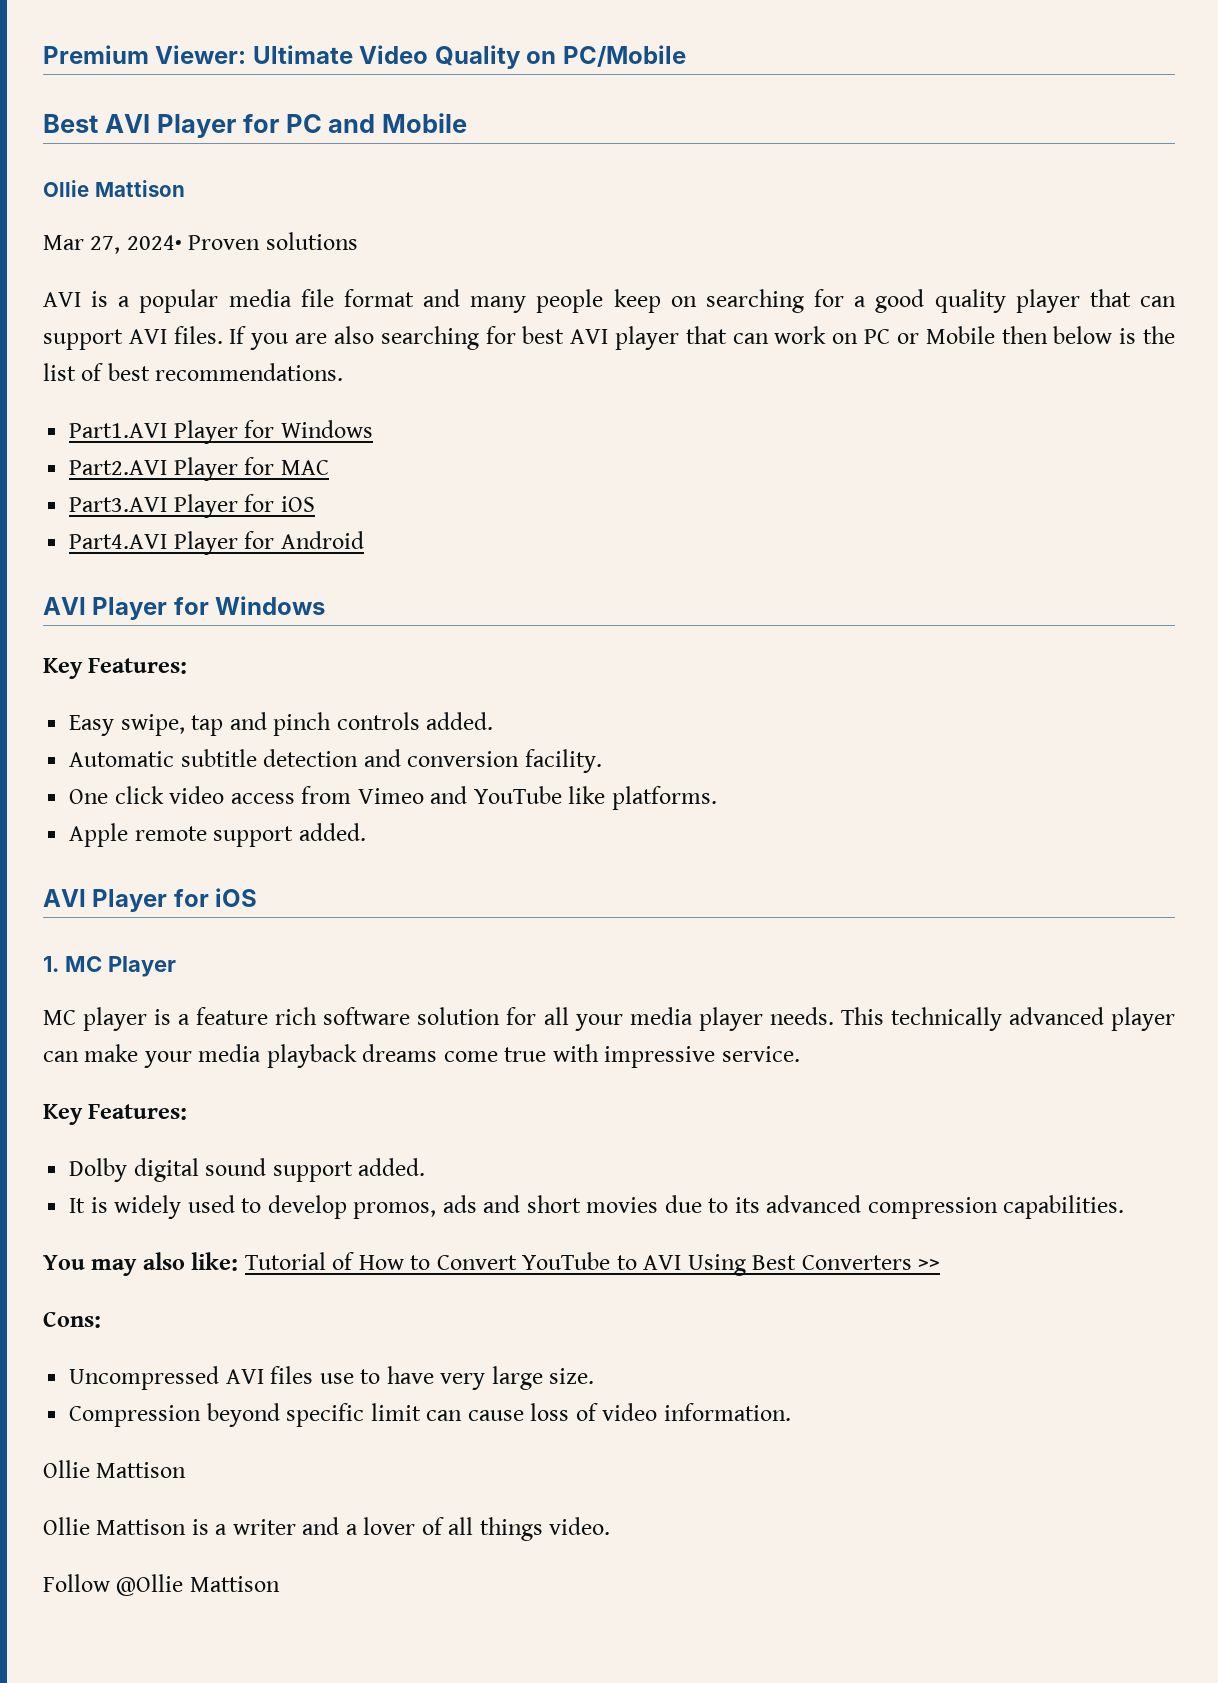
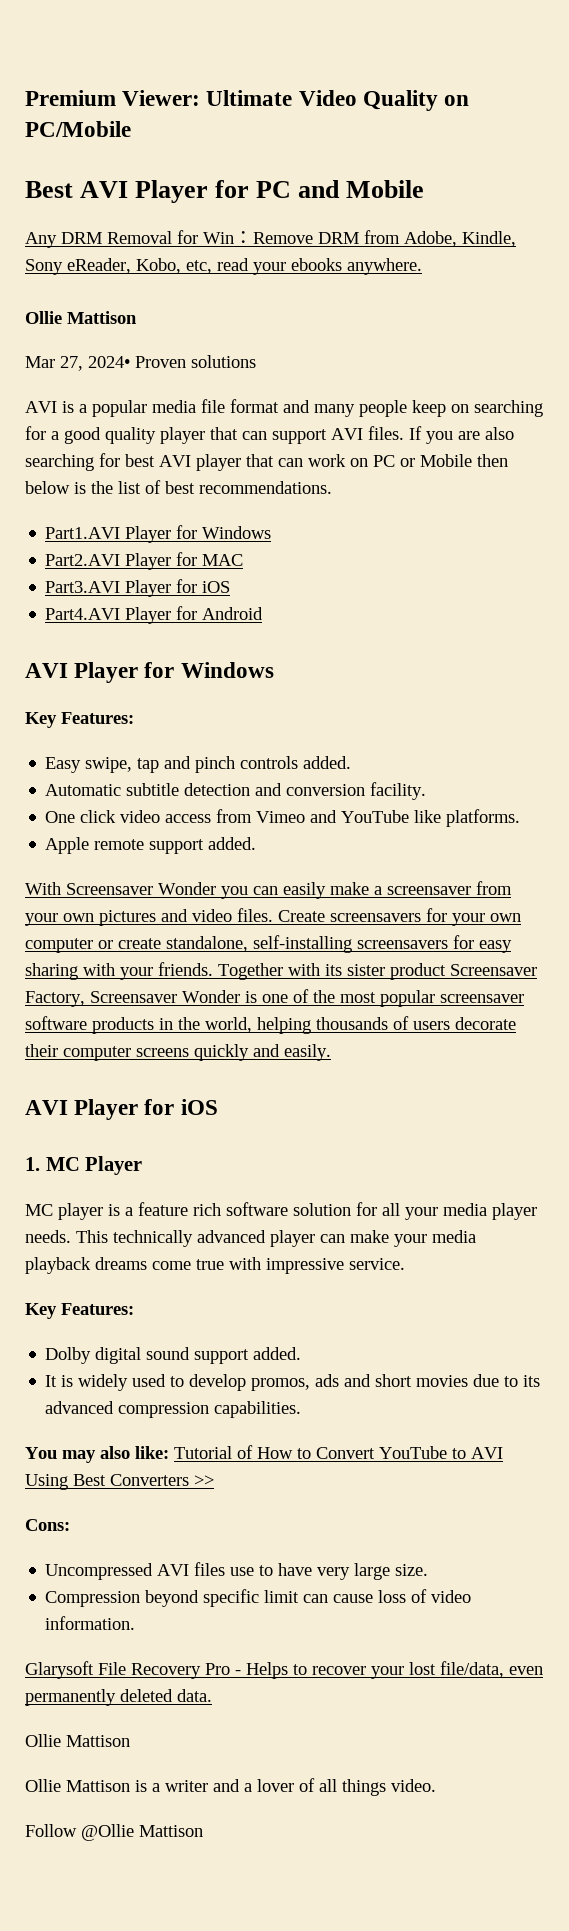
+ Any DRM Removal for Win：Remove DRM from Adobe, Kindle, Sony eReader, Kobo, etc, read your ebooks anywhere.
+ With Screensaver Wonder you can easily make a screensaver from your own pictures and video files. Create screensavers for your own computer or create standalone, self-installing screensavers for easy sharing with your friends. Together with its sister product Screensaver Factory, Screensaver Wonder is one of the most popular screensaver software products in the world, helping thousands of users decorate their computer screens quickly and easily.
+ Glarysoft File Recovery Pro - Helps to recover your lost file/data, even permanently deleted data.

